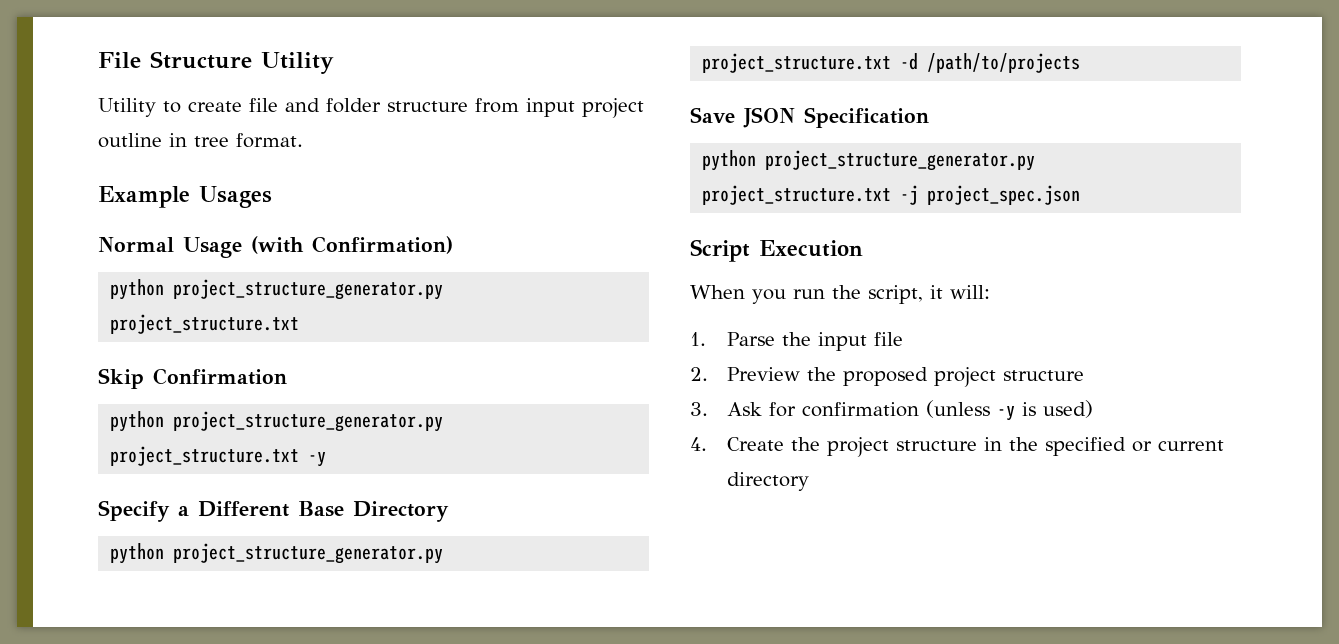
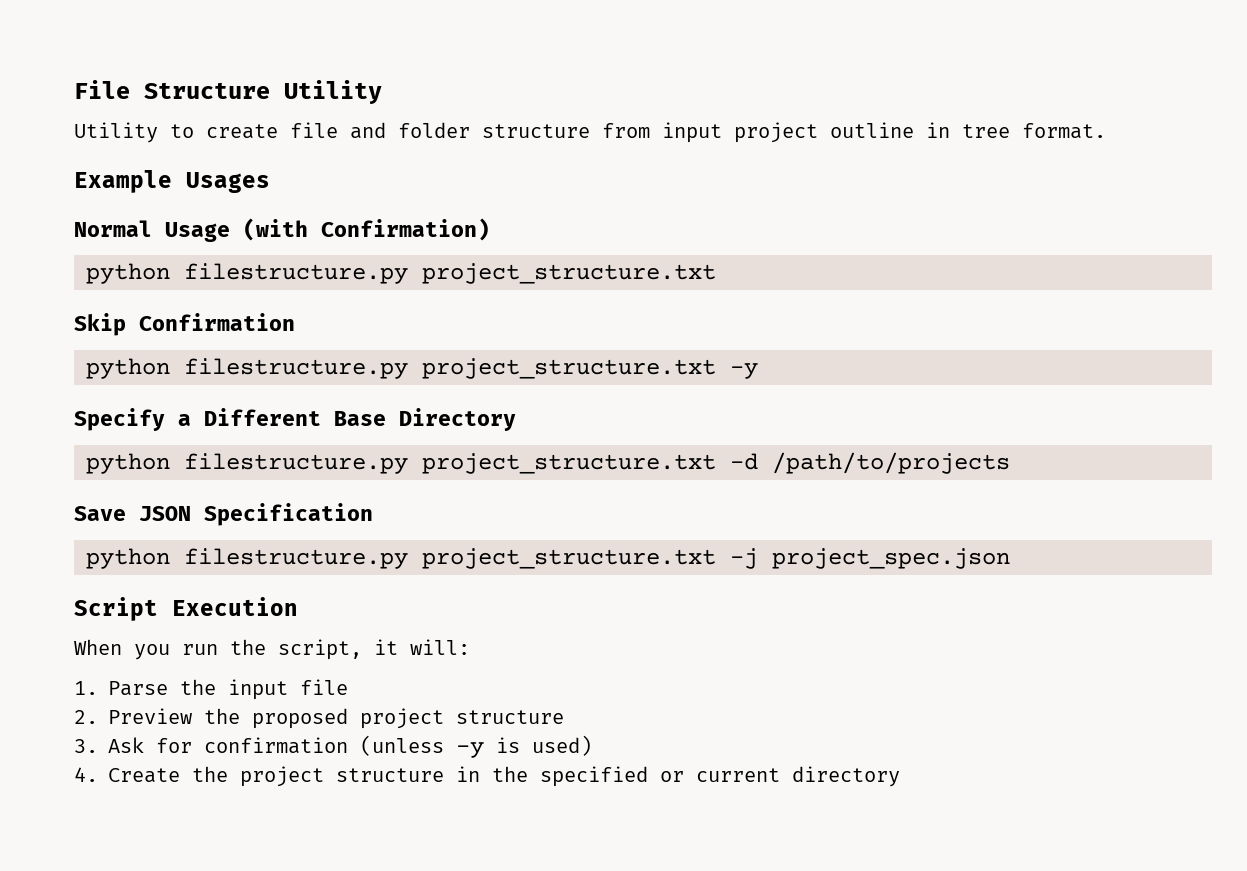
  Normal Usage (with Confirmation)
- python project_structure_generator.py project_structure.txt
+ python filestructure.py project_structure.txt
- python project_structure_generator.py project_structure.txt -y
+ python filestructure.py project_structure.txt -y
- python project_structure_generator.py project_structure.txt -d /path/to/projects
+ python filestructure.py project_structure.txt -d /path/to/projects
- python project_structure_generator.py project_structure.txt -j project_spec.json
+ python filestructure.py project_structure.txt -j project_spec.json

